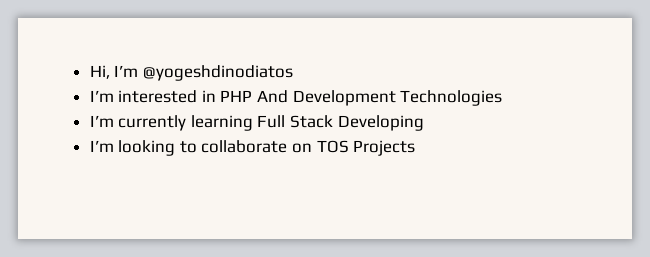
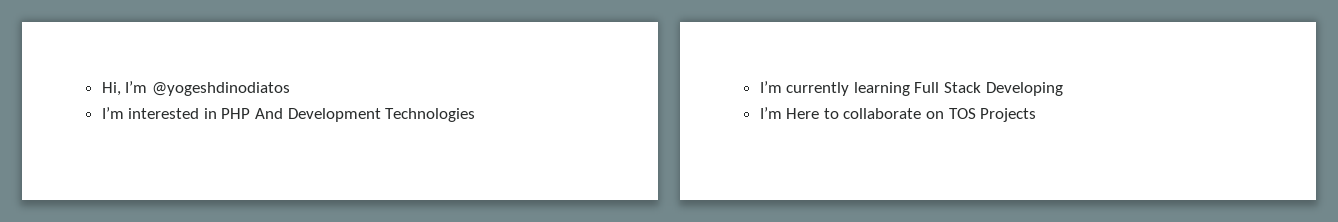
- I’m looking to collaborate on TOS Projects
+ I’m Here to collaborate on TOS Projects

